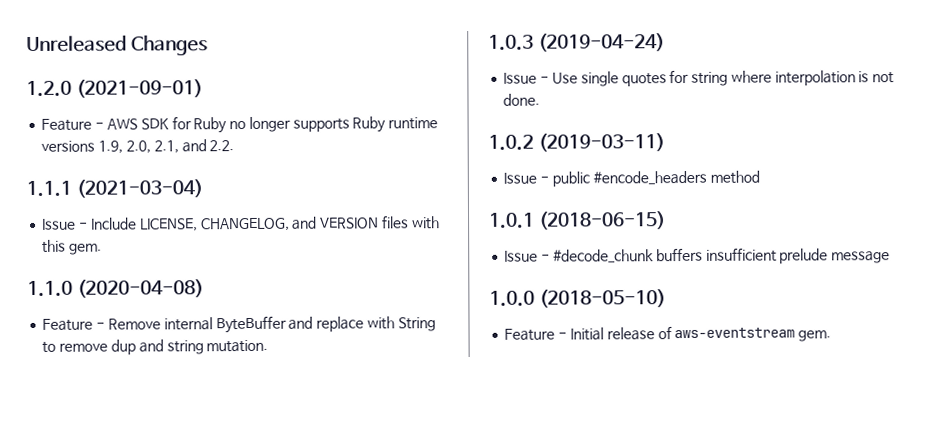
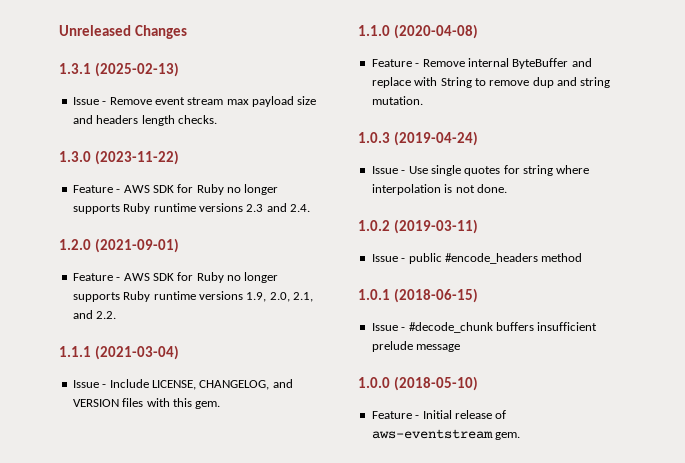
+ 1.3.1 (2025-02-13)
+ Issue - Remove event stream max payload size and headers length checks.
+ 1.3.0 (2023-11-22)
+ Feature - AWS SDK for Ruby no longer supports Ruby runtime versions 2.3 and 2.4.

